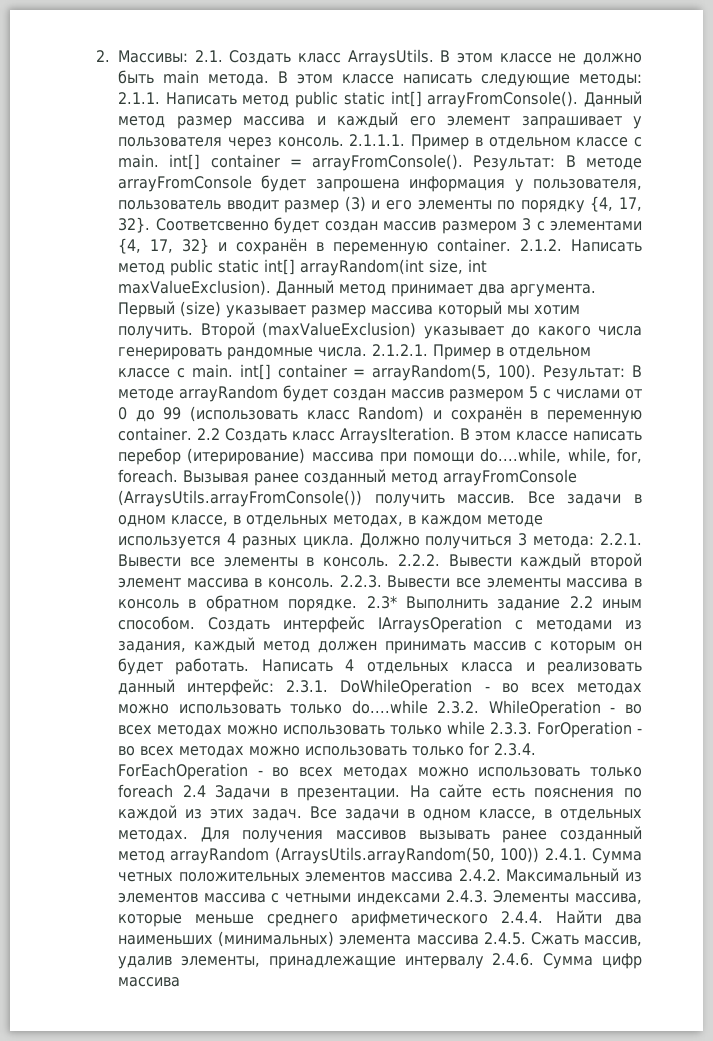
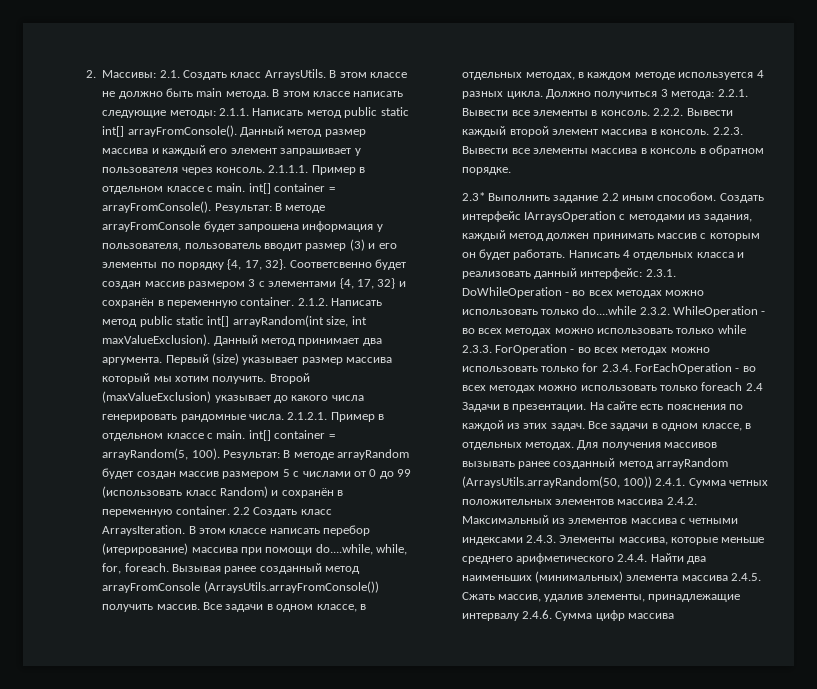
- 2.2.3. Вывести все элементы массива в консоль в обратном порядке. 2.3* Выполнить задание 2.2 иным способом.
+ 2.2.3. Вывести все элементы массива в консоль в обратном порядке.
+ 2.3* Выполнить задание 2.2 иным способом.

